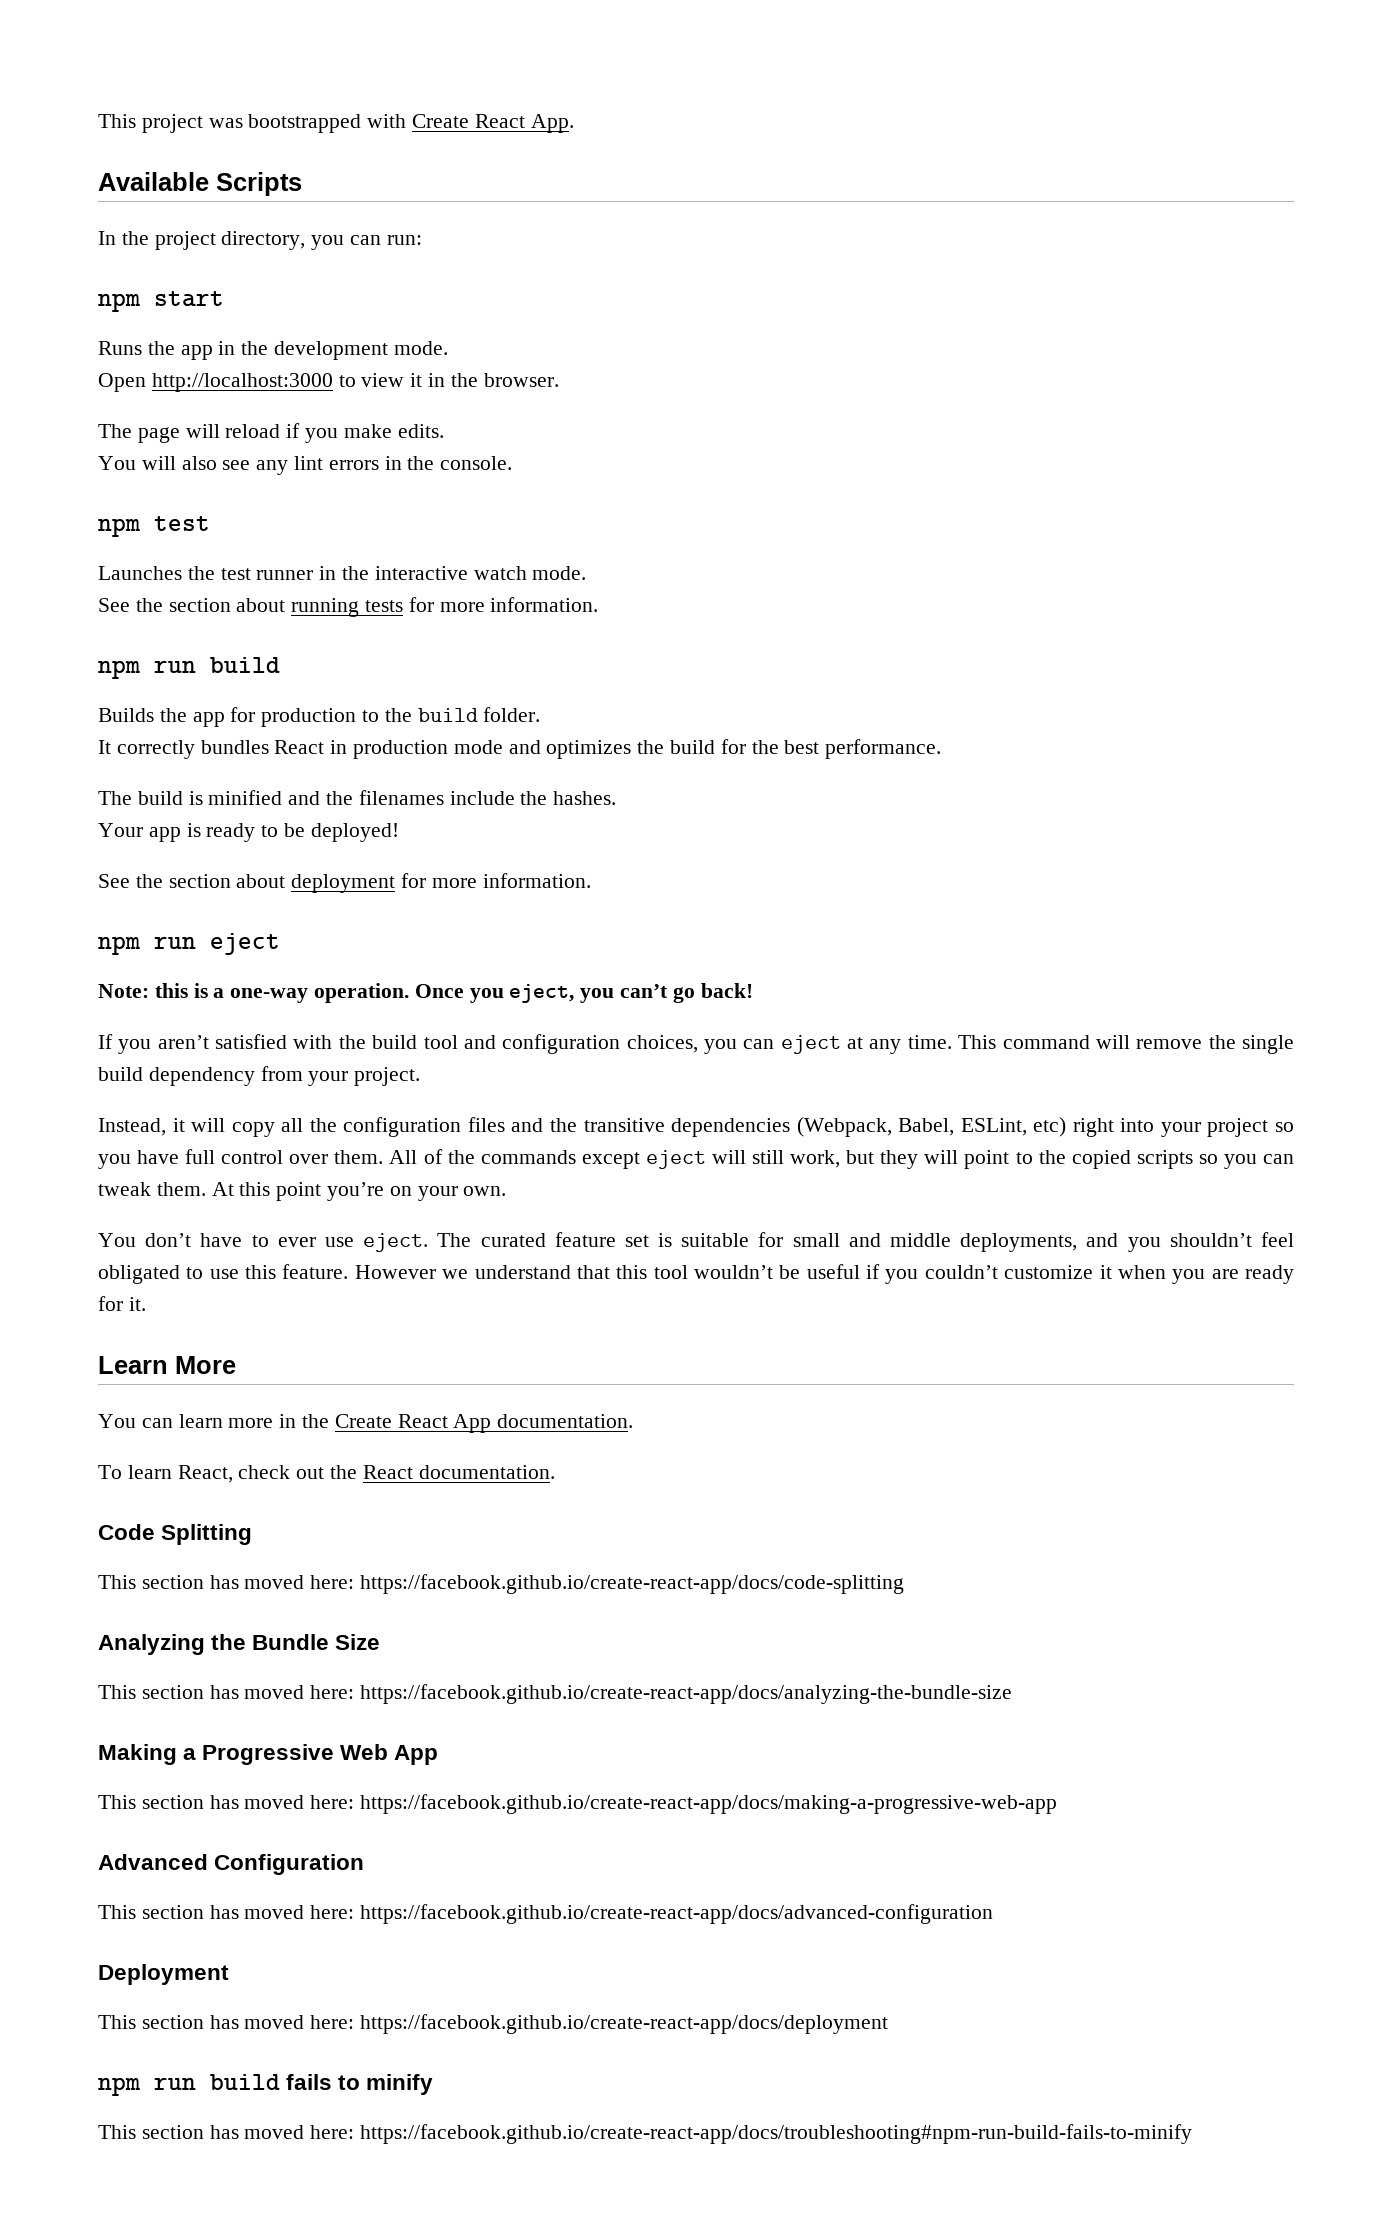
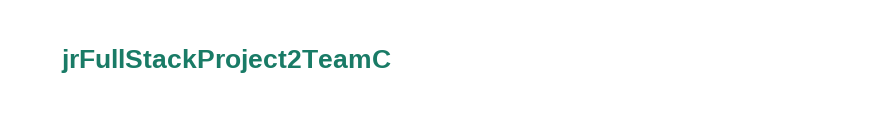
- This project was bootstrapped with Create React App.
- Available Scripts
- In the project directory, you can run:
- npm start
- Runs the app in the development mode.
- Open http://localhost:3000 to view it in the browser.
- The page will reload if you make edits.
- You will also see any lint errors in the console.
- npm test
- Launches the test runner in the interactive watch mode.
- See the section about running tests for more information.
- npm run build
- Builds the app for production to the build folder.
- It correctly bundles React in production mode and optimizes the build for the best performance.
- The build is minified and the filenames include the hashes.
- Your app is ready to be deployed!
- See the section about deployment for more information.
- npm run eject
- Note: this is a one-way operation. Once you eject, you can’t go back!
- If you aren’t satisfied with the build tool and configuration choices, you can eject at any time. This command will remove the single build dependency from your project.
- Instead, it will copy all the configuration files and the transitive dependencies (Webpack, Babel, ESLint, etc) right into your project so you have full control over them. All of the commands except eject will still work, but they will point to the copied scripts so you can tweak them. At this point you’re on your own.
- You don’t have to ever use eject. The curated feature set is suitable for small and middle deployments, and you shouldn’t feel obligated to use this feature. However we understand that this tool wouldn’t be useful if you couldn’t customize it when you are ready for it.
- Learn More
- You can learn more in the Create React App documentation.
- To learn React, check out the React documentation.
- Code Splitting
- This section has moved here: https://facebook.github.io/create-react-app/docs/code-splitting
- Analyzing the Bundle Size
- This section has moved here: https://facebook.github.io/create-react-app/docs/analyzing-the-bundle-size
- Making a Progressive Web App
- This section has moved here: https://facebook.github.io/create-react-app/docs/making-a-progressive-web-app
- Advanced Configuration
- This section has moved here: https://facebook.github.io/create-react-app/docs/advanced-configuration
- Deployment
- This section has moved here: https://facebook.github.io/create-react-app/docs/deployment
- npm run build fails to minify
- This section has moved here: https://facebook.github.io/create-react-app/docs/troubleshooting#npm-run-build-fails-to-minify
+ jrFullStackProject2TeamC

